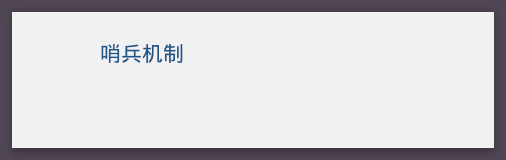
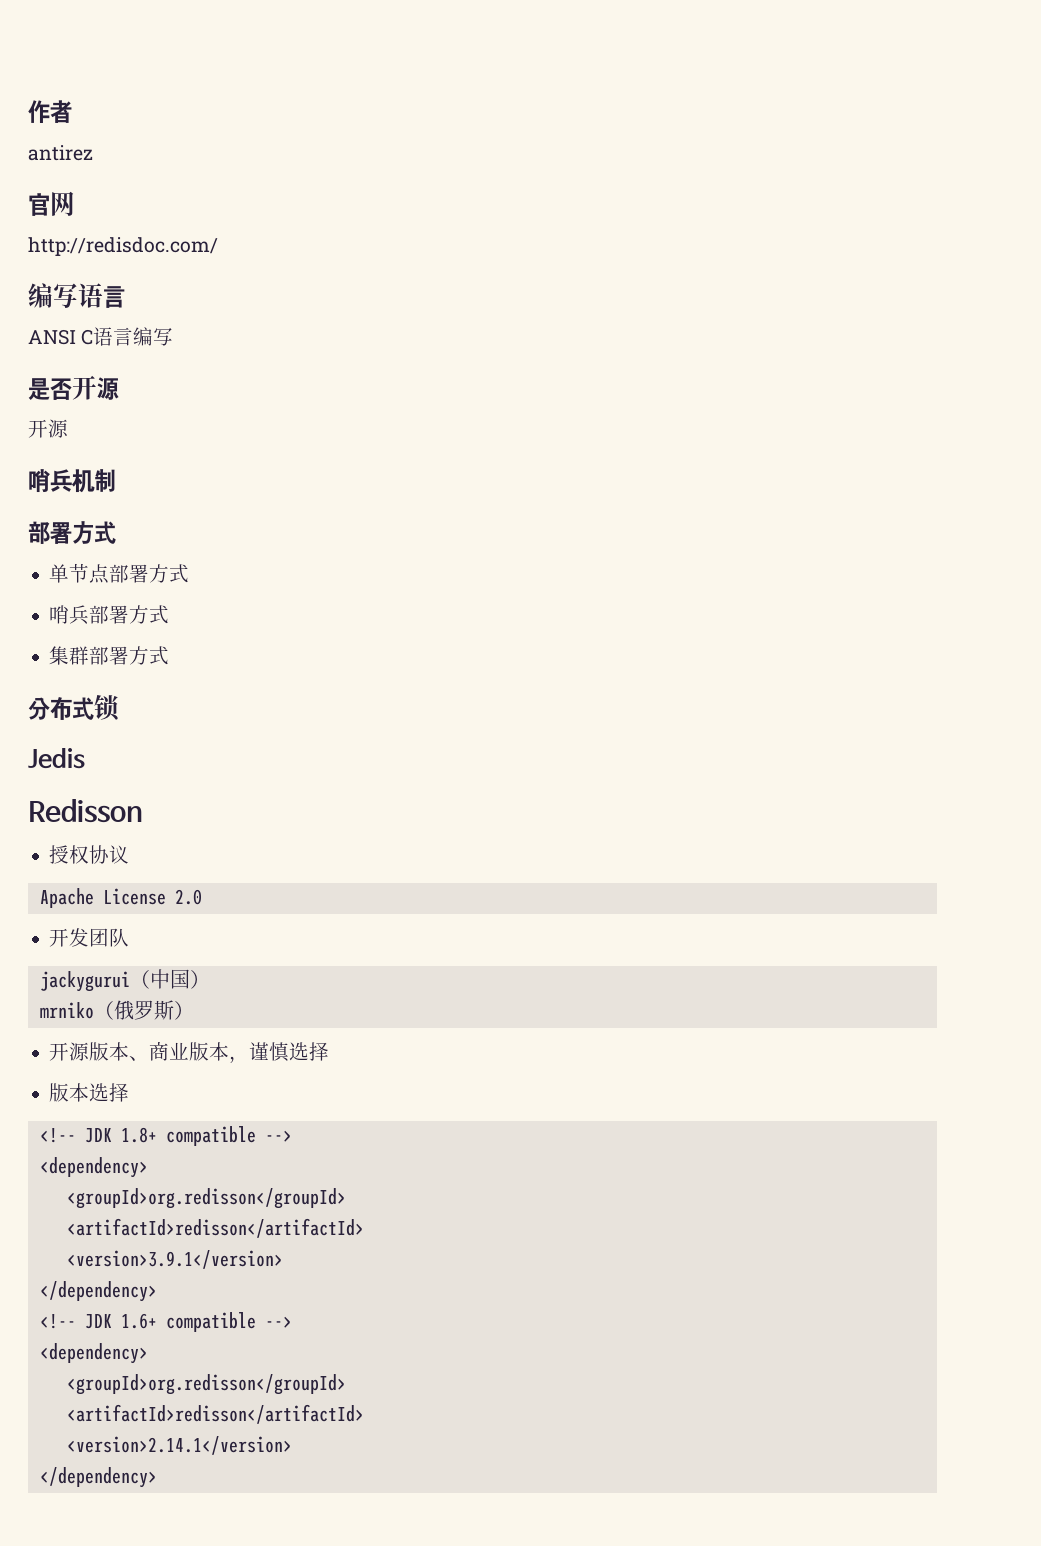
+ 作者
+ antirez
+ 官网
+ http://redisdoc.com/
+ 编写语言
+ ANSI C语言编写
+ 是否开源
+ 开源
  哨兵机制
+ 部署方式
+ 单节点部署方式
+ 哨兵部署方式
+ 集群部署方式
+ 分布式锁
+ Jedis
+ Redisson
+ 授权协议
+ Apache License 2.0
+ 开发团队
+ jackygurui（中国）
+ mrniko（俄罗斯）
+ 开源版本、商业版本，谨慎选择
+ 版本选择
+ <!-- JDK 1.8+ compatible -->
+ <dependency>
+ <groupId>org.redisson</groupId>
+ <artifactId>redisson</artifactId>
+ <version>3.9.1</version>
+ </dependency>
+ <!-- JDK 1.6+ compatible -->
+ <dependency>
+ <groupId>org.redisson</groupId>
+ <artifactId>redisson</artifactId>
+ <version>2.14.1</version>
+ </dependency>

